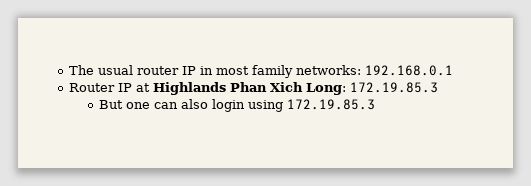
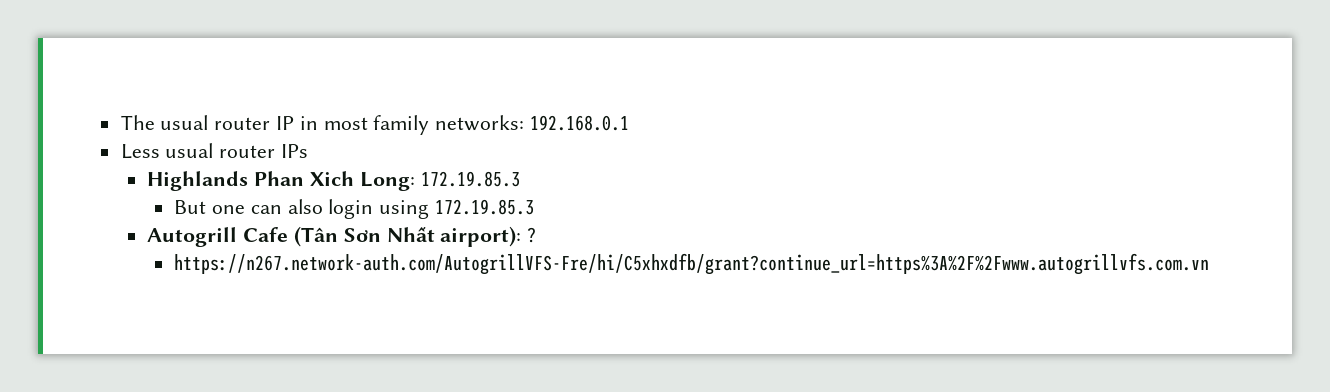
- Router IP at Highlands Phan Xich Long: 172.19.85.3
+ Less usual router IPs
+ Highlands Phan Xich Long: 172.19.85.3
+ Autogrill Cafe (Tân Sơn Nhất airport): ?
+ https://n267.network-auth.com/AutogrillVFS-Fre/hi/C5xhxdfb/grant?continue_url=https%3A%2F%2Fwww.autogrillvfs.com.vn

